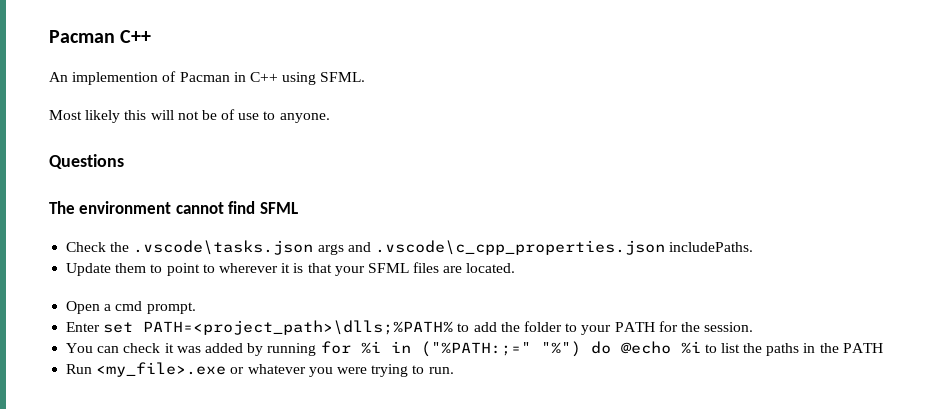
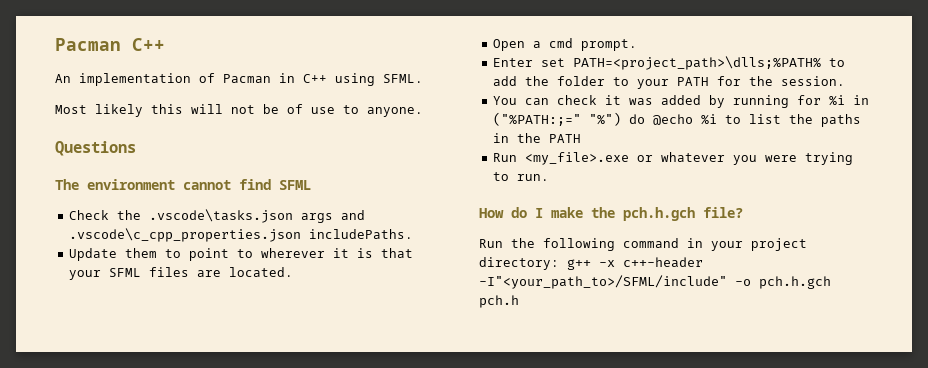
- An implemention of Pacman in C++ using SFML.
+ An implementation of Pacman in C++ using SFML.
+ How do I make the pch.h.gch file?
+ Run the following command in your project directory: g++ -x c++-header -I"<your_path_to>/SFML/include" -o pch.h.gch pch.h

